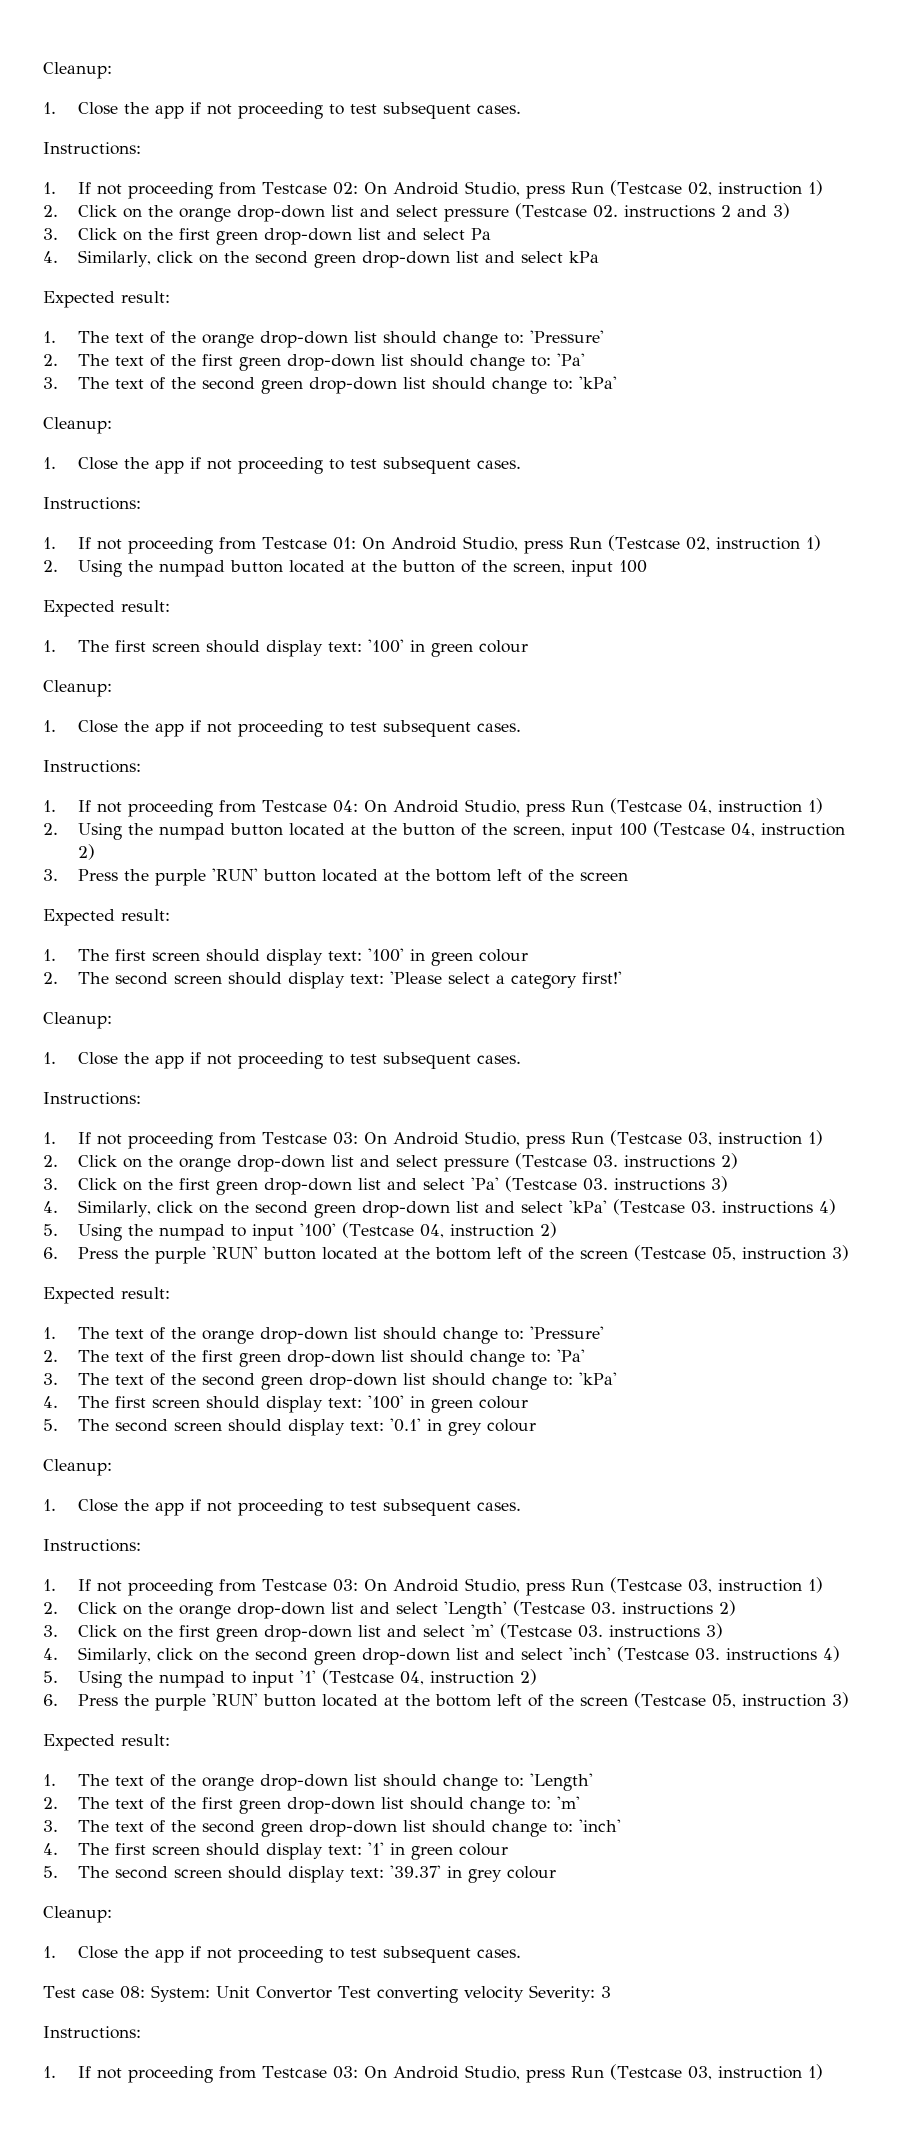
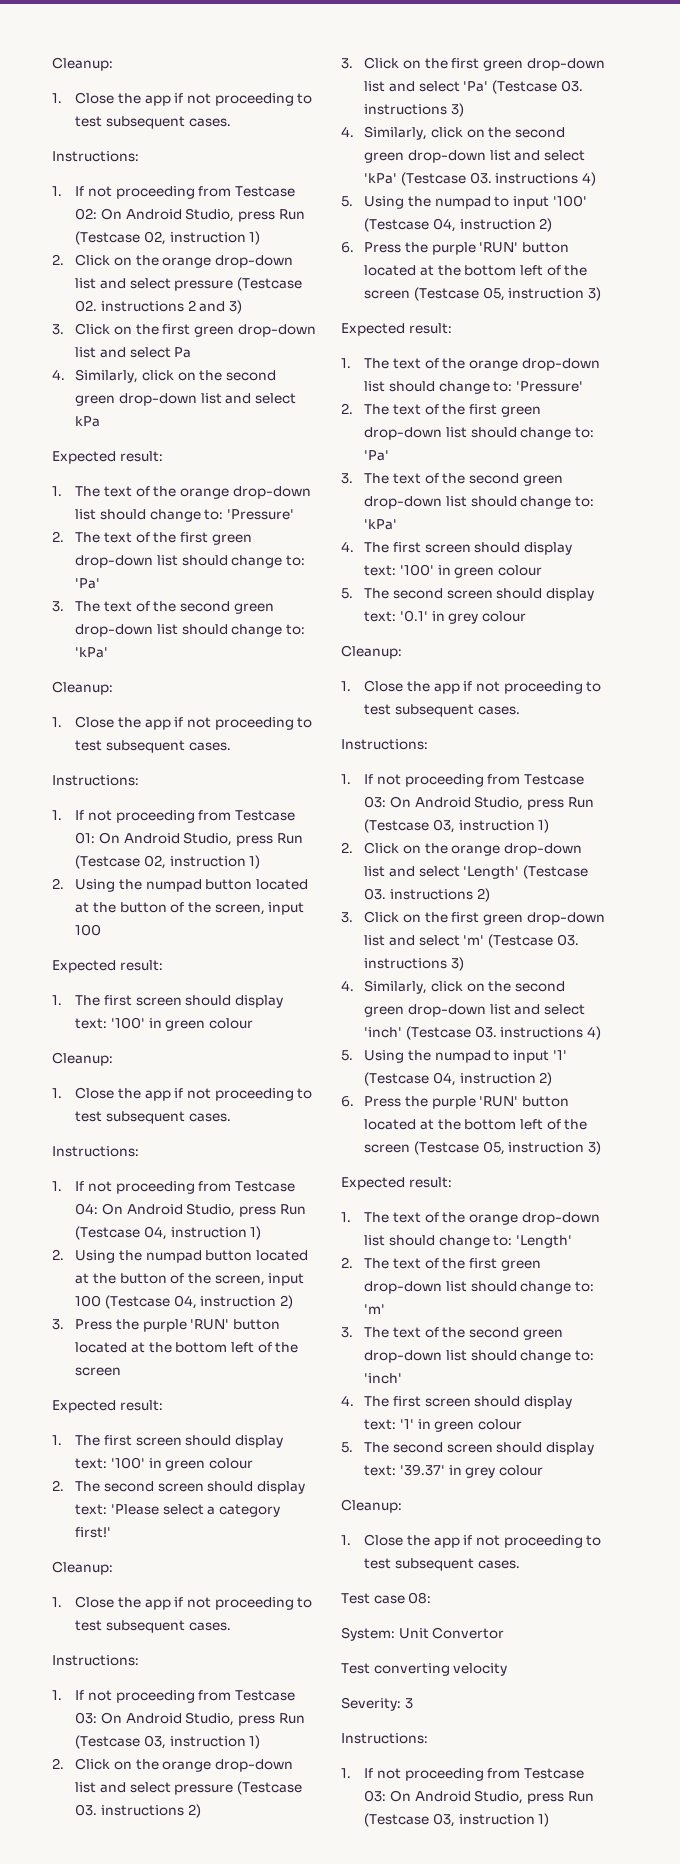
- Test case 08: System: Unit Convertor Test converting velocity Severity: 3
+ Test case 08:
+ System: Unit Convertor
+ Test converting velocity
+ Severity: 3

